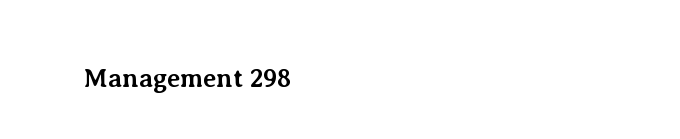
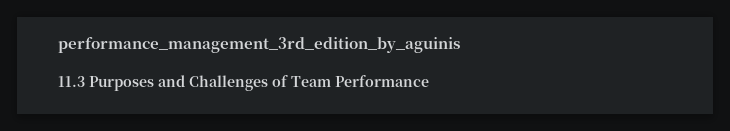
- Management 298
+ performance_management_3rd_edition_by_aguinis
+ 11.3 Purposes and Challenges of Team Performance

